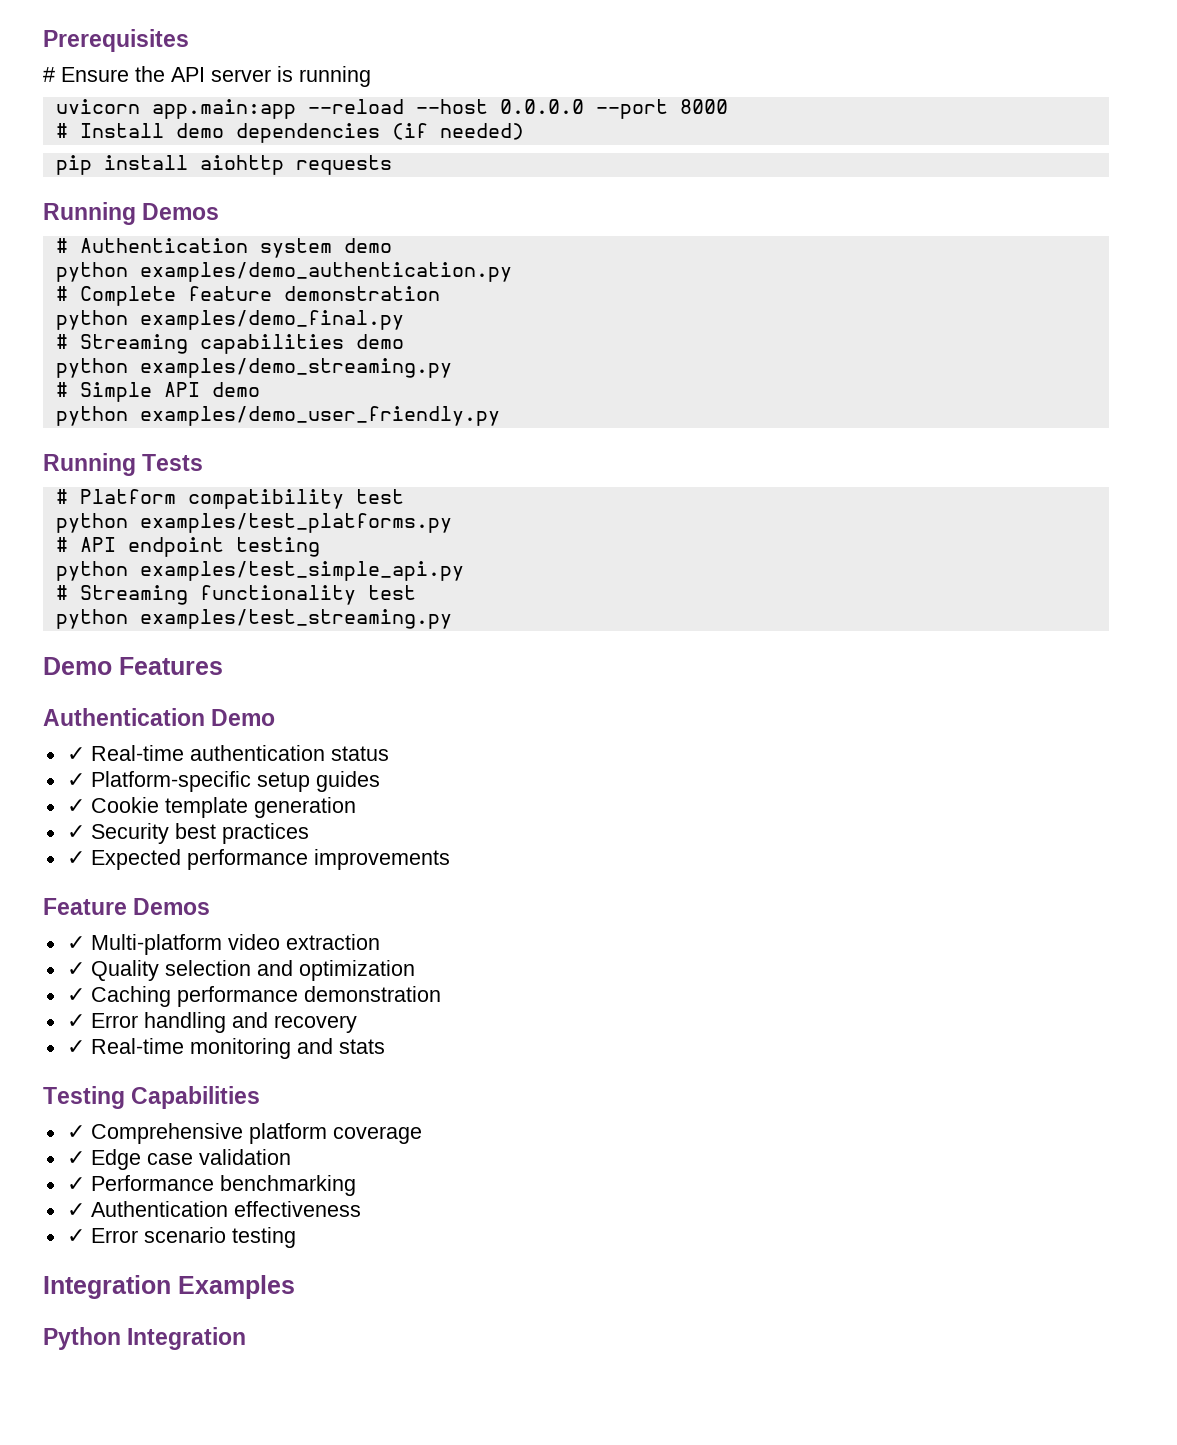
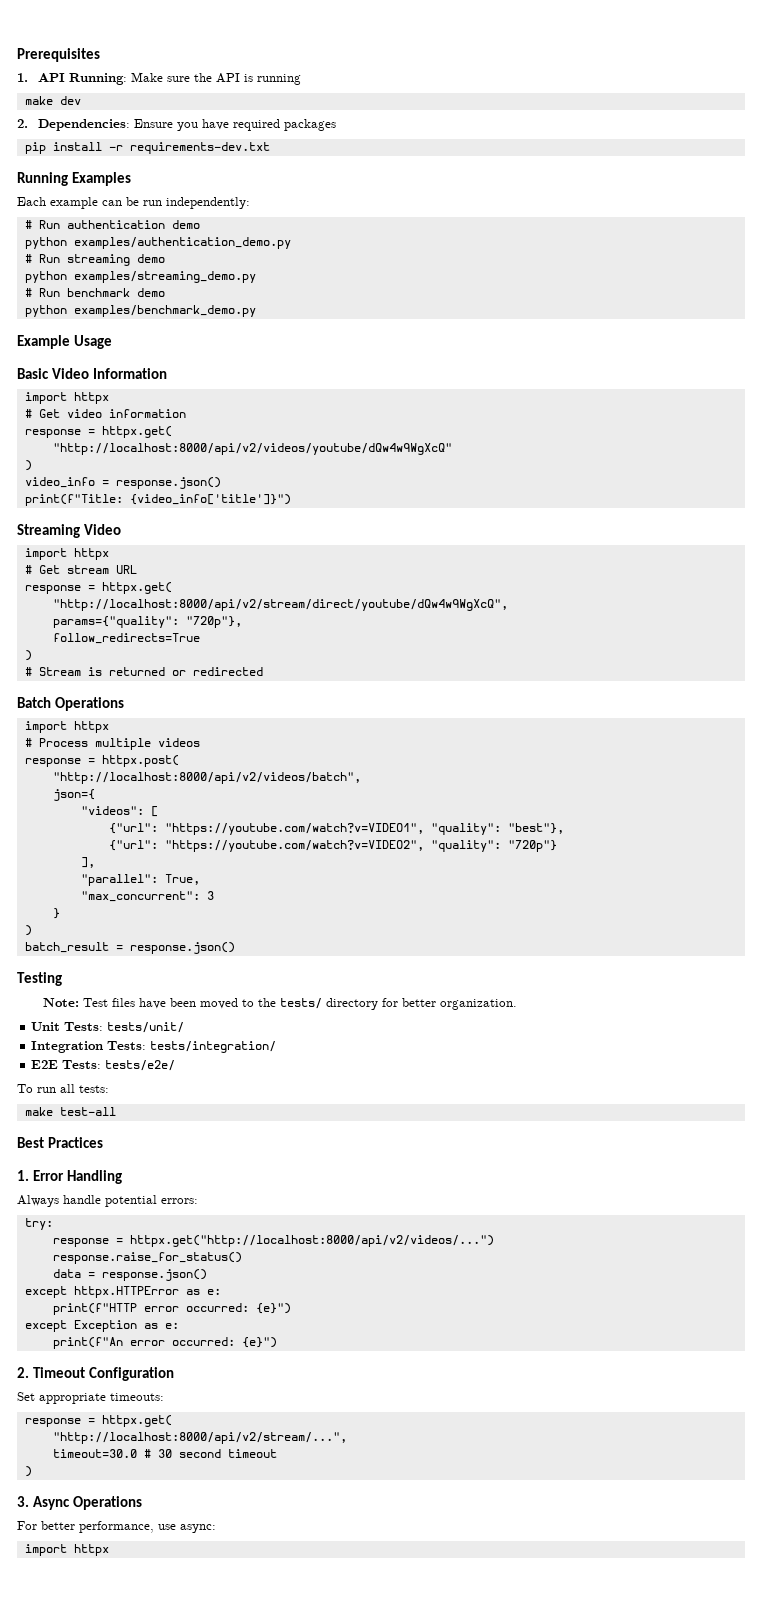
- # Ensure the API server is running
+ 1. API Running: Make sure the API is running
- uvicorn app.main:app --reload --host 0.0.0.0 --port 8000
- # Install demo dependencies (if needed)
+ make dev
+ 2. Dependencies: Ensure you have required packages
- pip install aiohttp requests
- Running Demos
- # Authentication system demo
- python examples/demo_authentication.py
- # Complete feature demonstration
- python examples/demo_final.py
- # Streaming capabilities demo
- python examples/demo_streaming.py
- # Simple API demo
- python examples/demo_user_friendly.py
- Running Tests
- # Platform compatibility test
- python examples/test_platforms.py
- # API endpoint testing
- python examples/test_simple_api.py
- # Streaming functionality test
- python examples/test_streaming.py
- Demo Features
- Authentication Demo
- ✓ Real-time authentication status
- ✓ Platform-specific setup guides
- ✓ Cookie template generation
- ✓ Security best practices
- ✓ Expected performance improvements
- Feature Demos
- ✓ Multi-platform video extraction
- ✓ Quality selection and optimization
- ✓ Caching performance demonstration
- ✓ Error handling and recovery
- ✓ Real-time monitoring and stats
- Testing Capabilities
- ✓ Comprehensive platform coverage
- ✓ Edge case validation
- ✓ Performance benchmarking
- ✓ Authentication effectiveness
- ✓ Error scenario testing
- Integration Examples
- Python Integration
+ pip install -r requirements-dev.txt
+ Running Examples
+ Each example can be run independently:
+ # Run authentication demo
+ python examples/authentication_demo.py
+ # Run streaming demo
+ python examples/streaming_demo.py
+ # Run benchmark demo
+ python examples/benchmark_demo.py
+ Example Usage
+ Basic Video Information
+ import httpx
+ # Get video information
+ response = httpx.get(
+ "http://localhost:8000/api/v2/videos/youtube/dQw4w9WgXcQ"
+ )
+ video_info = response.json()
+ print(f"Title: {video_info['title']}")
+ Streaming Video
+ import httpx
+ # Get stream URL
+ response = httpx.get(
+ "http://localhost:8000/api/v2/stream/direct/youtube/dQw4w9WgXcQ",
+ params={"quality": "720p"},
+ follow_redirects=True
+ )
+ # Stream is returned or redirected
+ Batch Operations
+ import httpx
+ # Process multiple videos
+ response = httpx.post(
+ "http://localhost:8000/api/v2/videos/batch",
+ json={
+ "videos": [
+ {"url": "https://youtube.com/watch?v=VIDEO1", "quality": "best"},
+ {"url": "https://youtube.com/watch?v=VIDEO2", "quality": "720p"}
+ ],
+ "parallel": True,
+ "max_concurrent": 3
+ }
+ )
+ batch_result = response.json()
+ Testing
+ Note: Test files have been moved to the tests/ directory for better organization.
+ Unit Tests: tests/unit/
+ Integration Tests: tests/integration/
+ E2E Tests: tests/e2e/
+ To run all tests:
+ make test-all
+ Best Practices
+ 1. Error Handling
+ Always handle potential errors:
+ try:
+ response = httpx.get("http://localhost:8000/api/v2/videos/...")
+ response.raise_for_status()
+ data = response.json()
+ except httpx.HTTPError as e:
+ print(f"HTTP error occurred: {e}")
+ except Exception as e:
+ print(f"An error occurred: {e}")
+ 2. Timeout Configuration
+ Set appropriate timeouts:
+ response = httpx.get(
+ "http://localhost:8000/api/v2/stream/...",
+ timeout=30.0 # 30 second timeout
+ )
+ 3. Async Operations
+ For better performance, use async:
+ import httpx

